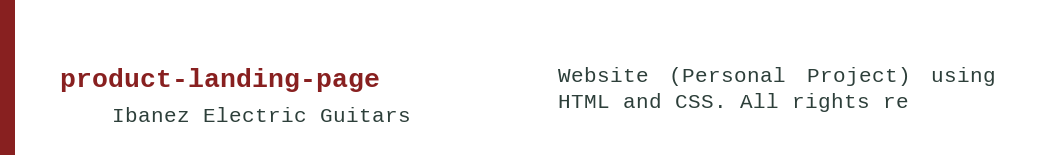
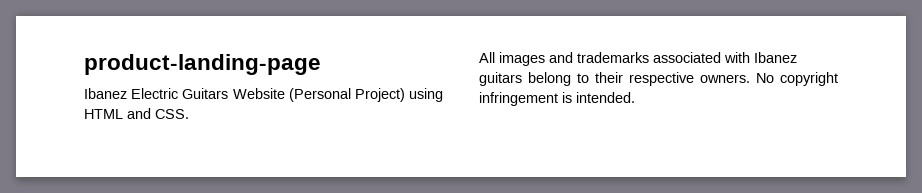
- Ibanez Electric Guitars Website (Personal Project) using HTML and CSS. All rights re
+ Ibanez Electric Guitars Website (Personal Project) using HTML and CSS.
+ All images and trademarks associated with Ibanez guitars belong to their respective owners. No copyright infringement is intended.

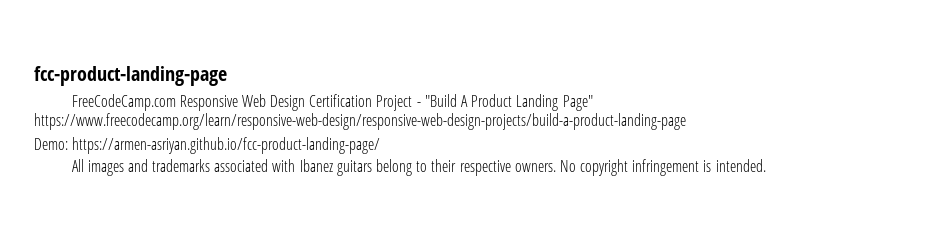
- product-landing-page
- Ibanez Electric Guitars Website (Personal Project) using HTML and CSS.
+ fcc-product-landing-page
+ FreeCodeCamp.com Responsive Web Design Certification Project - "Build A Product Landing Page" https://www.freecodecamp.org/learn/responsive-web-design/responsive-web-design-projects/build-a-product-landing-page
+ Demo: https://armen-asriyan.github.io/fcc-product-landing-page/

